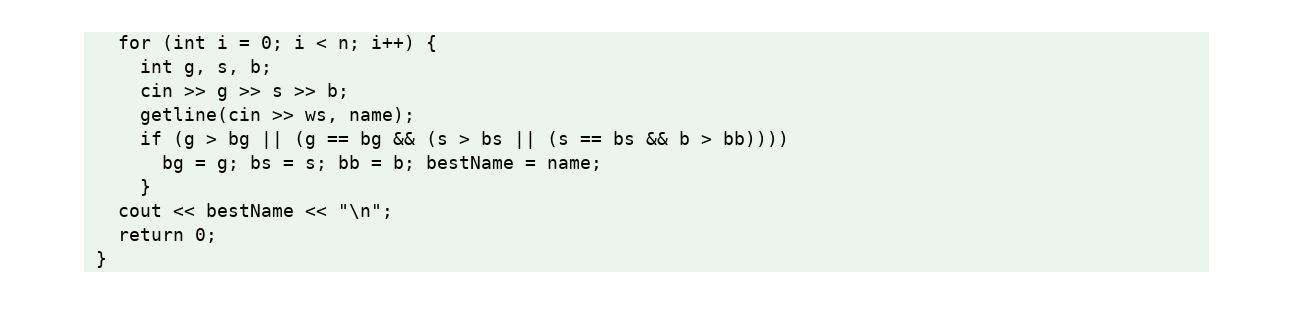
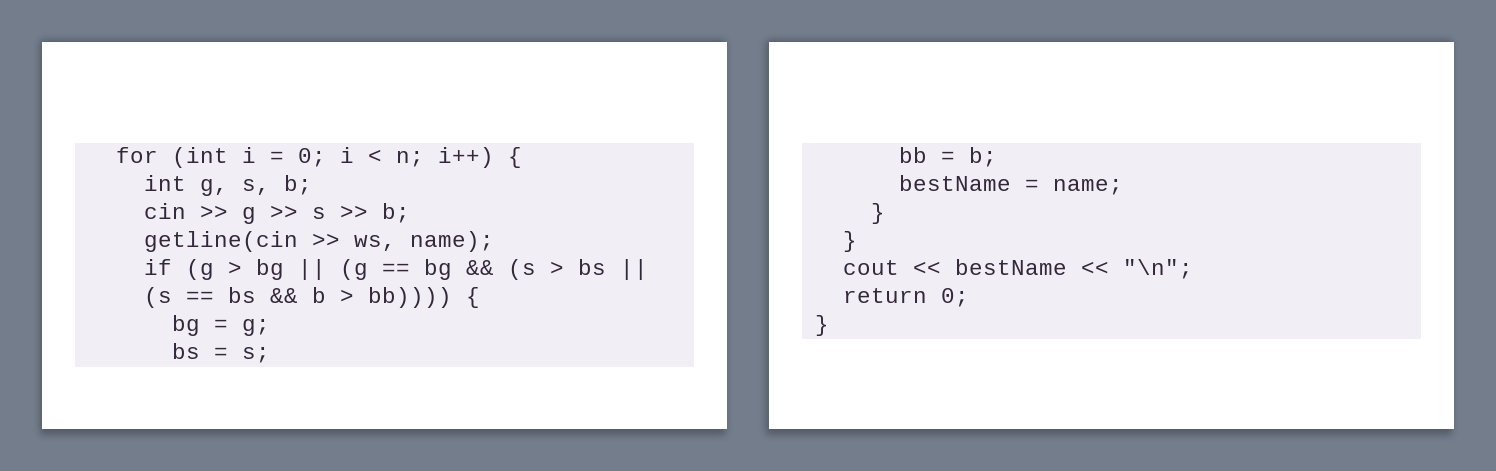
- if (g > bg || (g == bg && (s > bs || (s == bs && b > bb))))
+ if (g > bg || (g == bg && (s > bs || (s == bs && b > bb)))) {
- bg = g; bs = s; bb = b; bestName = name;
+ bg = g;
+ bs = s;
+ bb = b;
+ bestName = name;
+ }

